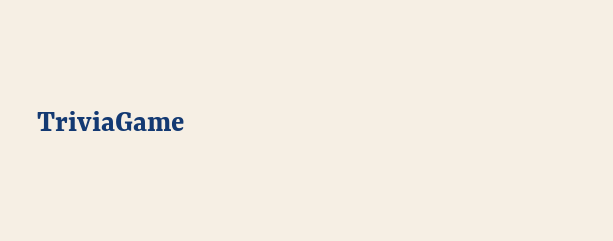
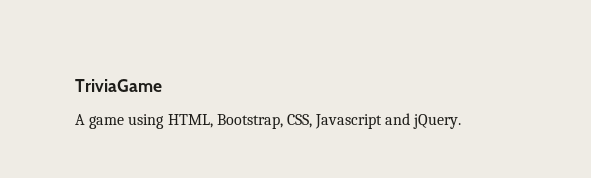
+ A game using HTML, Bootstrap, CSS, Javascript and jQuery.

